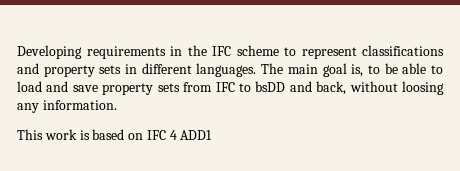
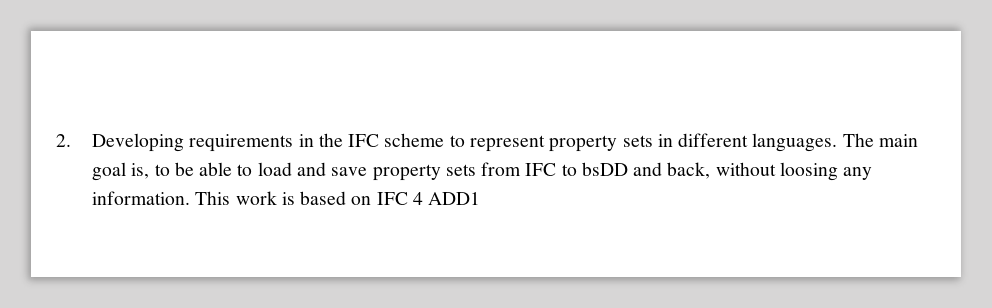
- Developing requirements in the IFC scheme to represent classifications and property sets in different languages.
+ 2. Developing requirements in the IFC scheme to represent property sets in different languages.
- The main goal is, to be able to load and save property sets from IFC to bsDD and back, without loosing any information.
- This work is based on IFC 4 ADD1
+ The main goal is, to be able to load and save property sets from IFC to bsDD and back, without loosing any information. This work is based on IFC 4 ADD1

